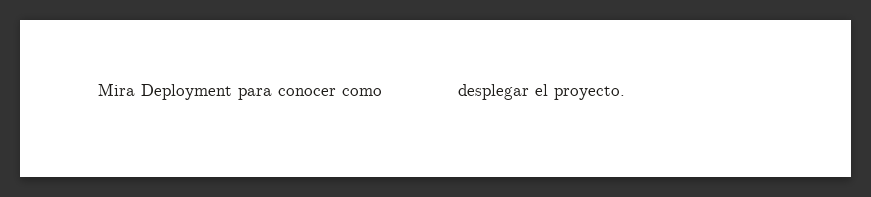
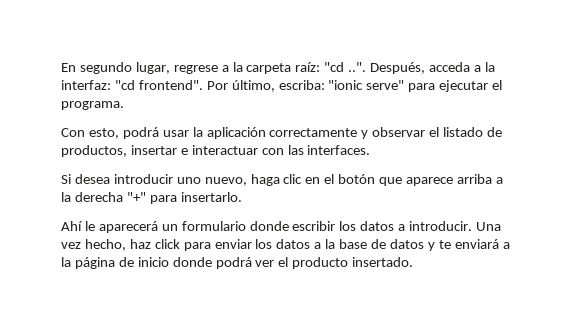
- Mira Deployment para conocer como desplegar el proyecto.
+ En segundo lugar, regrese a la carpeta raíz: "cd ..". Después, acceda a la interfaz: "cd frontend". Por último, escriba: "ionic serve" para ejecutar el programa.
+ Con esto, podrá usar la aplicación correctamente y observar el listado de productos, insertar e interactuar con las interfaces.
+ Si desea introducir uno nuevo, haga clic en el botón que aparece arriba a la derecha "+" para insertarlo.
+ Ahí le aparecerá un formulario donde escribir los datos a introducir. Una vez hecho, haz click para enviar los datos a la base de datos y te enviará a la página de inicio donde podrá ver el producto insertado.

